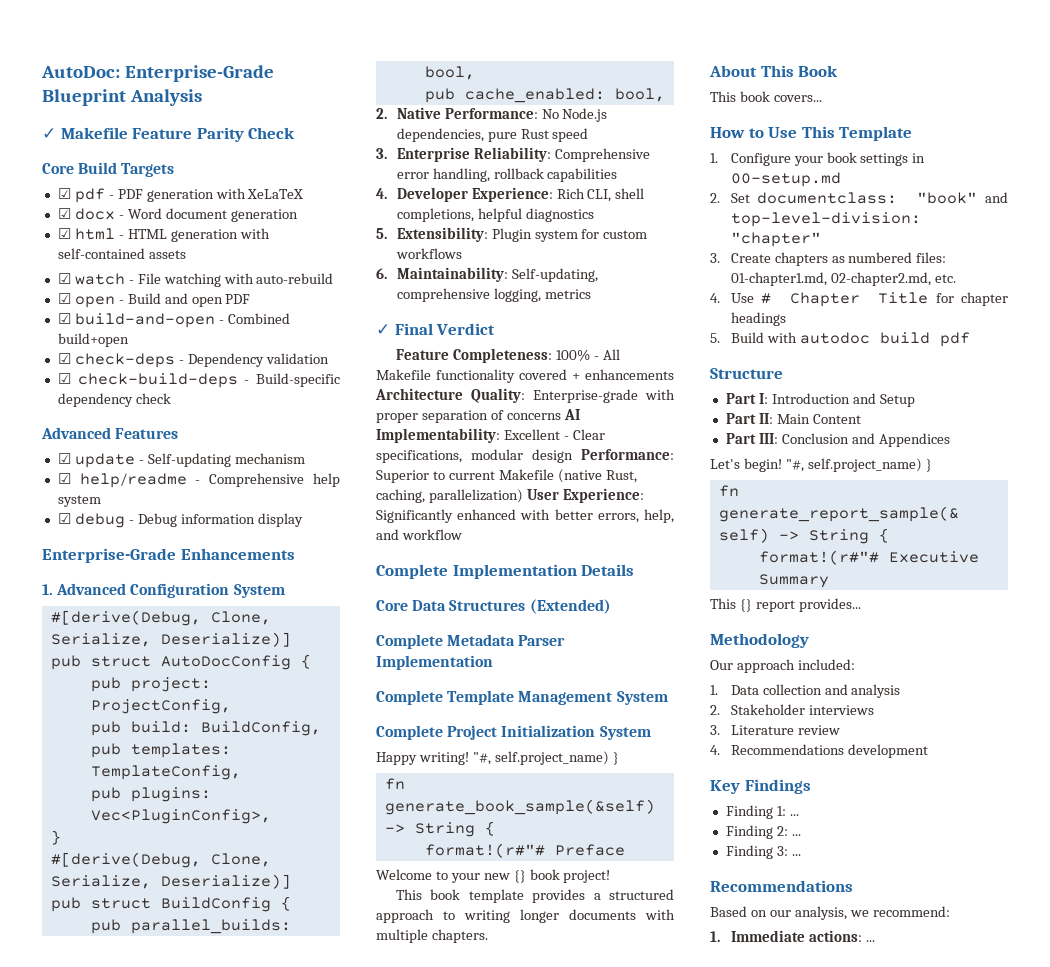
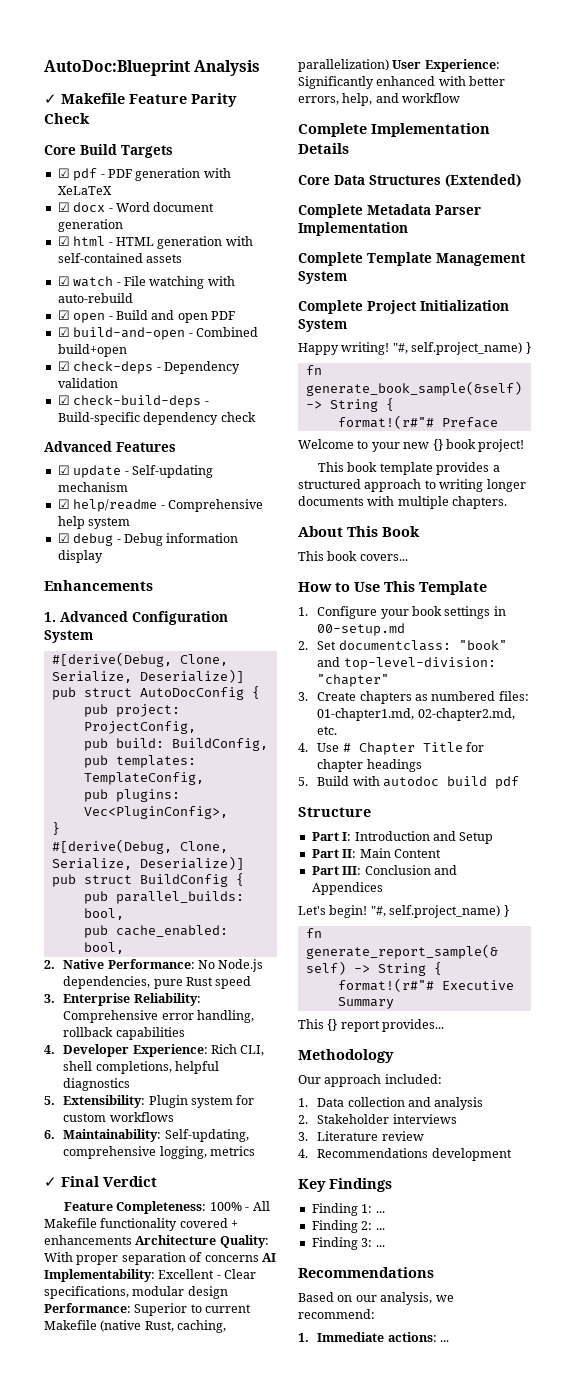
- AutoDoc: Enterprise-Grade Blueprint Analysis
+ AutoDoc:Blueprint Analysis
- Enterprise-Grade Enhancements
+ Enhancements
- Feature Completeness: 100% - All Makefile functionality covered + enhancements Architecture Quality: Enterprise-grade with proper separation of concerns AI Implementability: Excellent - Clear specifications, modular design Performance: Superior to current Makefile (native Rust, caching, parallelization) User Experience: Significantly enhanced with better errors, help, and workflow
+ Feature Completeness: 100% - All Makefile functionality covered + enhancements Architecture Quality: With proper separation of concerns AI Implementability: Excellent - Clear specifications, modular design Performance: Superior to current Makefile (native Rust, caching, parallelization) User Experience: Significantly enhanced with better errors, help, and workflow

